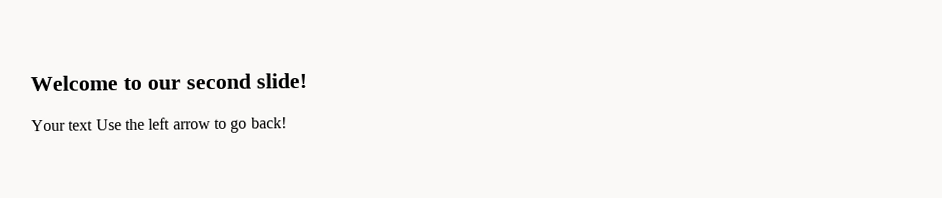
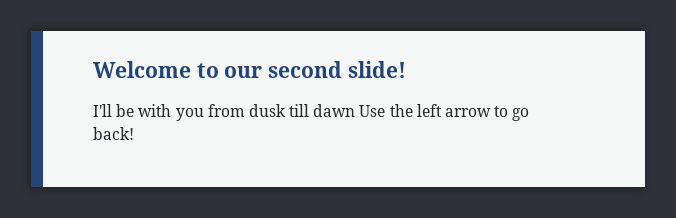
- Your text Use the left arrow to go back!
+ I'll be with you from dusk till dawn Use the left arrow to go back!

